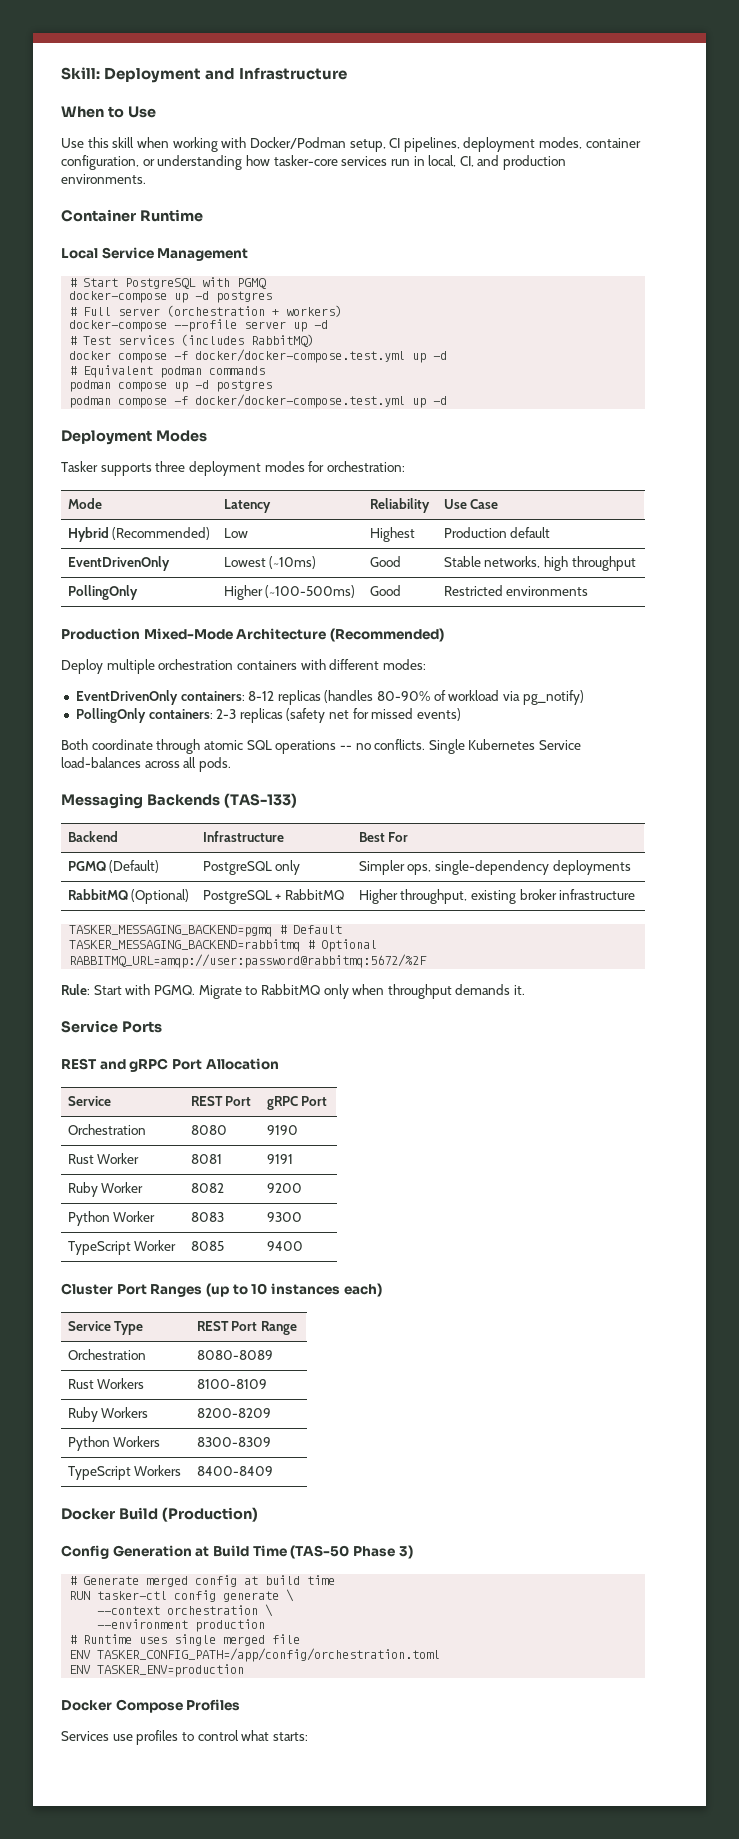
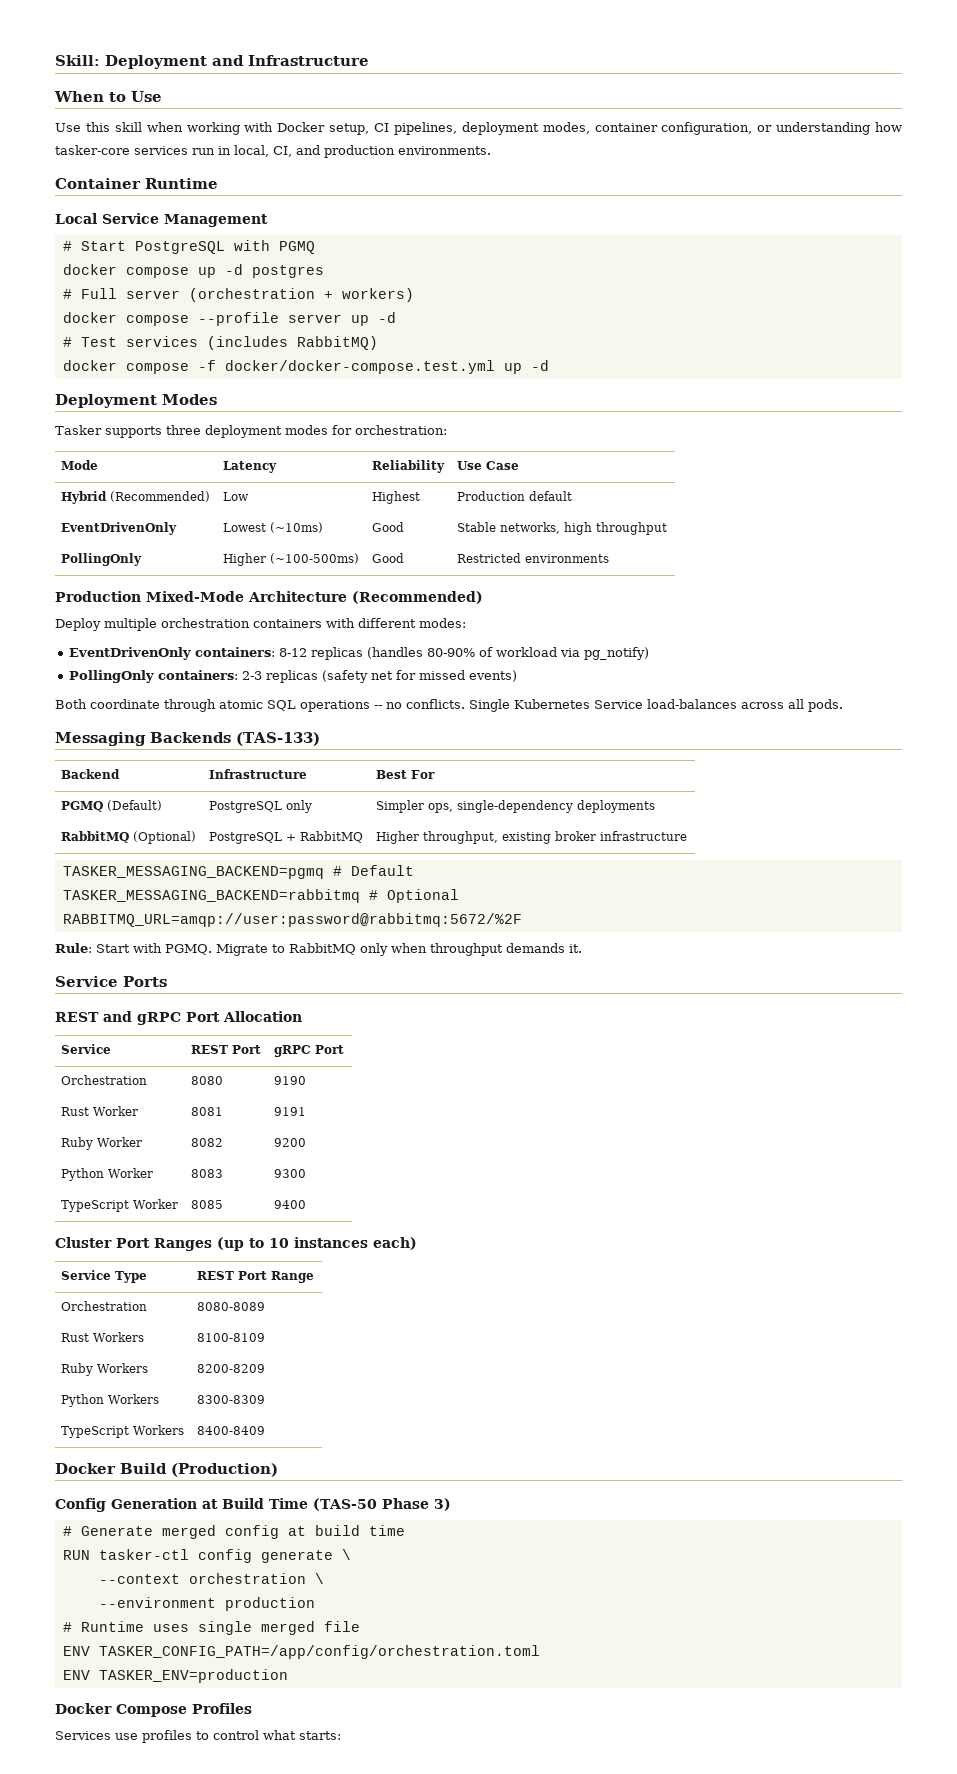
- Use this skill when working with Docker/Podman setup, CI pipelines, deployment modes, container configuration, or understanding how tasker-core services run in local, CI, and production environments.
+ Use this skill when working with Docker setup, CI pipelines, deployment modes, container configuration, or understanding how tasker-core services run in local, CI, and production environments.
- docker-compose up -d postgres
+ docker compose up -d postgres
- docker-compose --profile server up -d
+ docker compose --profile server up -d
- # Equivalent podman commands
- podman compose up -d postgres
- podman compose -f docker/docker-compose.test.yml up -d

